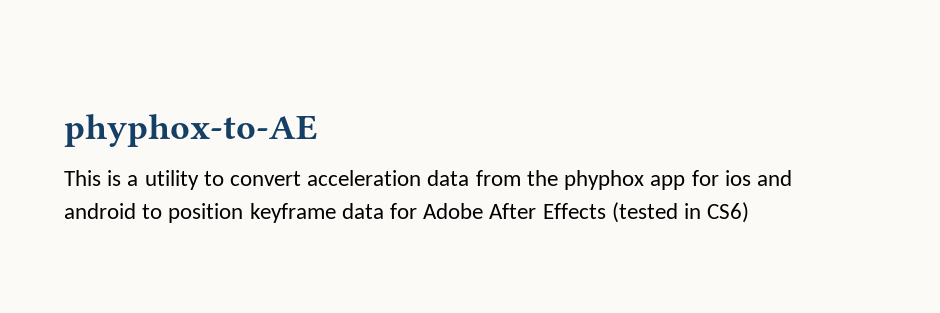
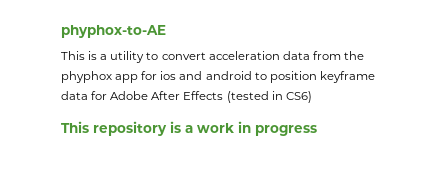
+ This repository is a work in progress

